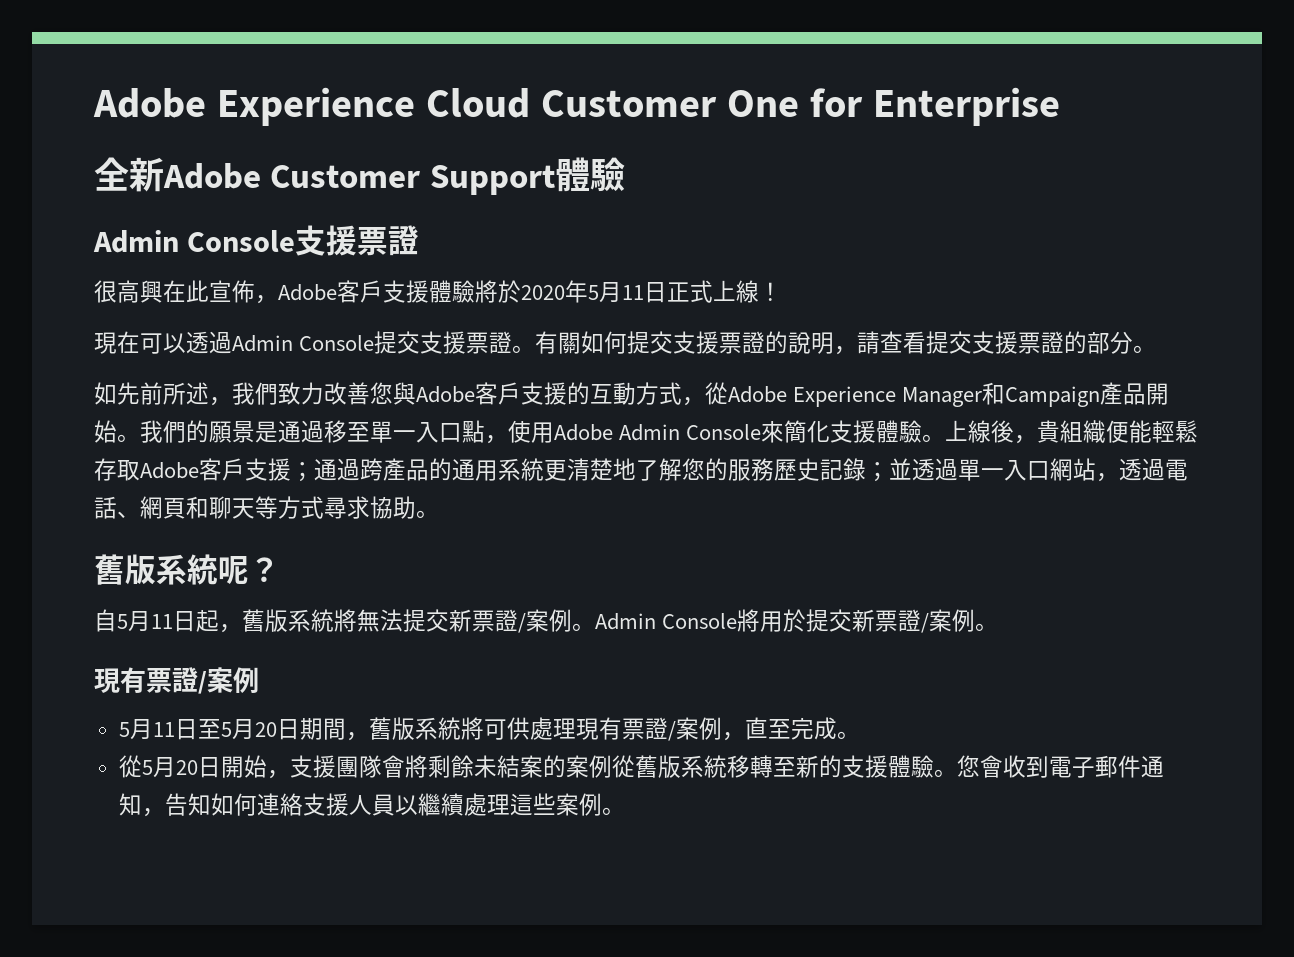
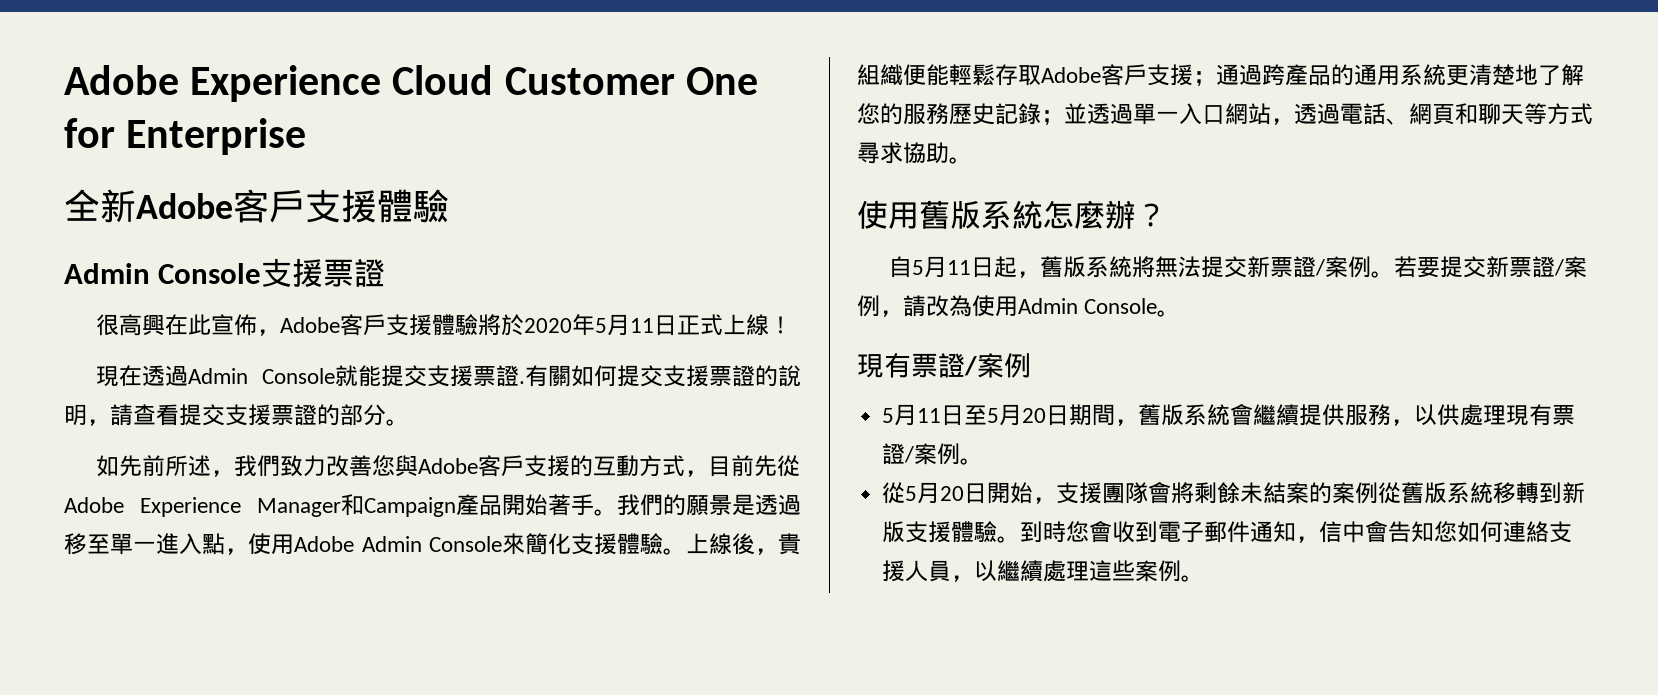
- 全新Adobe Customer Support體驗
+ 全新Adobe客戶支援體驗
- 現在可以透過Admin Console提交支援票證。
+ 現在透過Admin Console就能提交支援票證.
- 如先前所述，我們致力改善您與Adobe客戶支援的互動方式，從Adobe Experience Manager和Campaign產品開始。
+ 如先前所述，我們致力改善您與Adobe客戶支援的互動方式，目前先從Adobe Experience Manager和Campaign產品開始著手。
- 我們的願景是通過移至單一入口點，使用Adobe Admin Console來簡化支援體驗。
+ 我們的願景是透過移至單一進入點，使用Adobe Admin Console來簡化支援體驗。
- 舊版系統呢？
+ 使用舊版系統怎麼辦？
- Admin Console將用於提交新票證/案例。
+ 若要提交新票證/案例，請改為使用Admin Console。
- 5月11日至5月20日期間，舊版系統將可供處理現有票證/案例，直至完成。
+ 5月11日至5月20日期間，舊版系統會繼續提供服務，以供處理現有票證/案例。
- 從5月20日開始，支援團隊會將剩餘未結案的案例從舊版系統移轉至新的支援體驗。您會收到電子郵件通知，告知如何連絡支援人員以繼續處理這些案例。
+ 從5月20日開始，支援團隊會將剩餘未結案的案例從舊版系統移轉到新版支援體驗。到時您會收到電子郵件通知，信中會告知您如何連絡支援人員，以繼續處理這些案例。

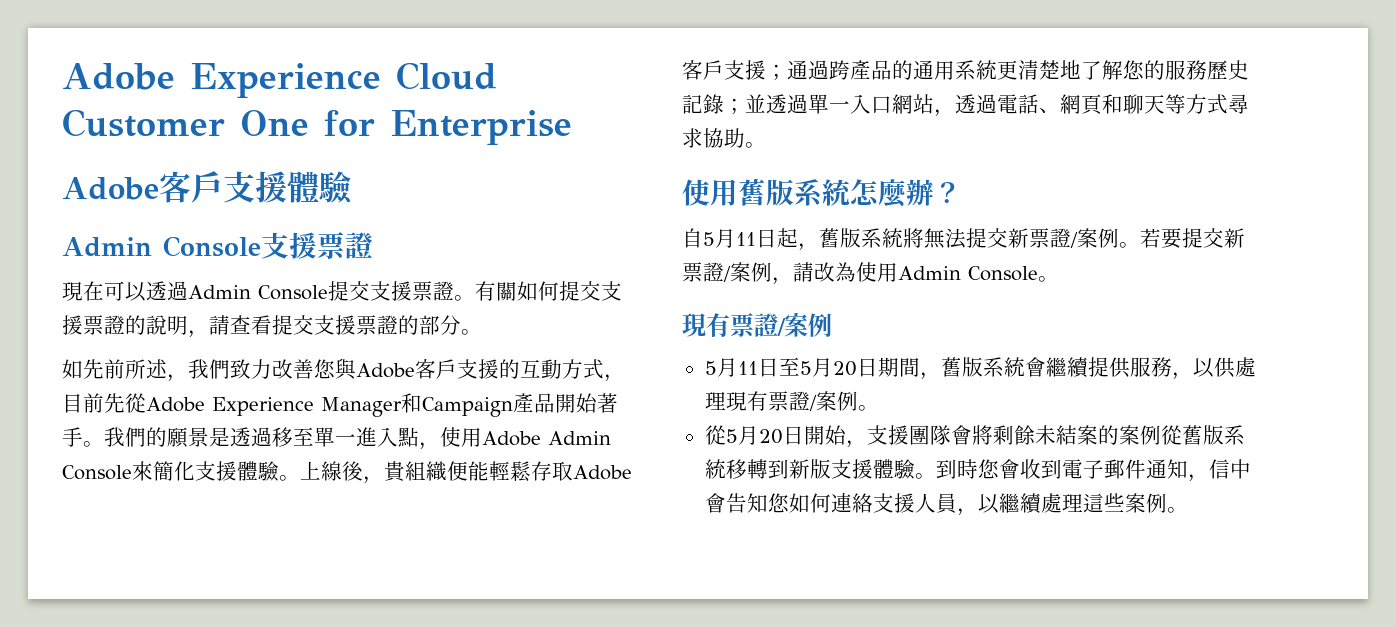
- 全新Adobe客戶支援體驗
+ Adobe客戶支援體驗
- 很高興在此宣佈，Adobe客戶支援體驗將於2020年5月11日正式上線！
- 現在透過Admin Console就能提交支援票證.
+ 現在可以透過Admin Console提交支援票證。

